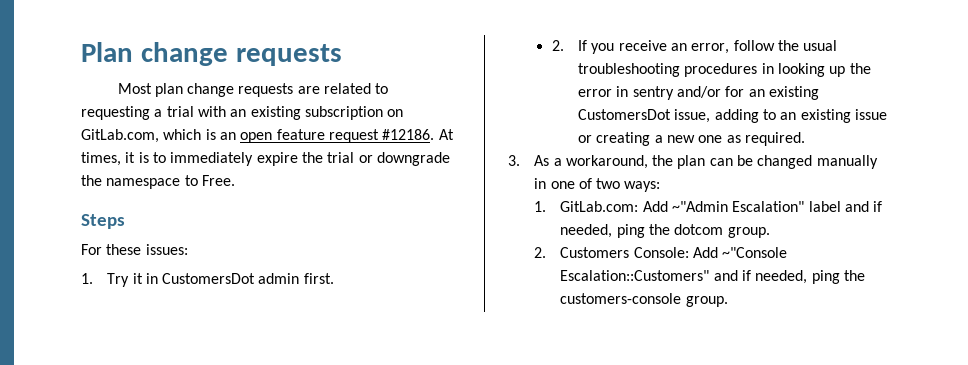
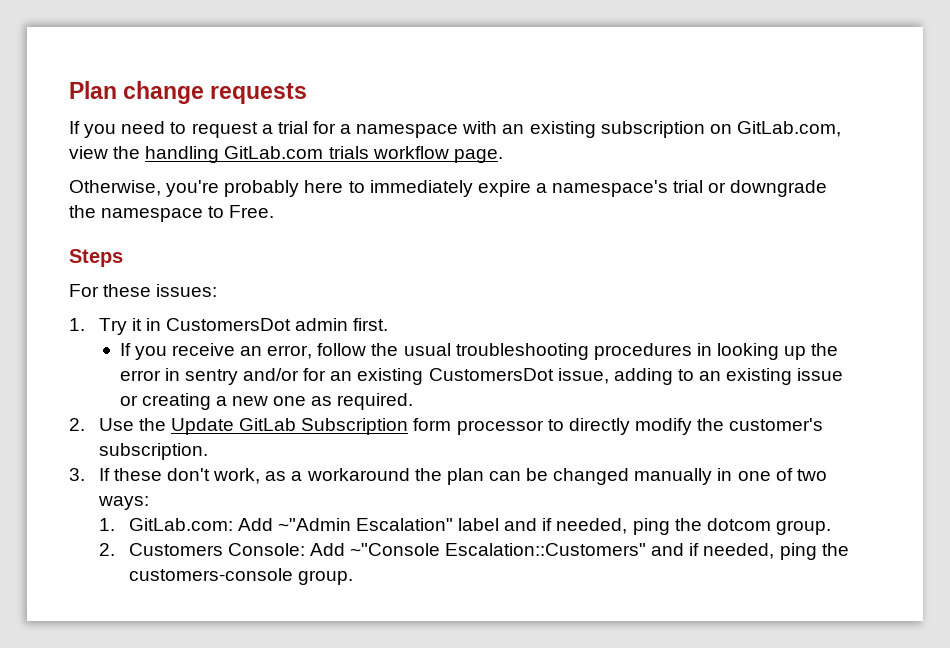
- Most plan change requests are related to requesting a trial with an existing subscription on GitLab.com, which is an open feature request #12186. At times, it is to immediately expire the trial or downgrade the namespace to Free.
+ If you need to request a trial for a namespace with an existing subscription on GitLab.com, view the handling GitLab.com trials workflow page.
+ Otherwise, you're probably here to immediately expire a namespace's trial or downgrade the namespace to Free.
- 2. If you receive an error, follow the usual troubleshooting procedures in looking up the error in sentry and/or for an existing CustomersDot issue, adding to an existing issue or creating a new one as required.
+ If you receive an error, follow the usual troubleshooting procedures in looking up the error in sentry and/or for an existing CustomersDot issue, adding to an existing issue or creating a new one as required.
- 3. As a workaround, the plan can be changed manually in one of two ways:
+ 2. Use the Update GitLab Subscription form processor to directly modify the customer's subscription.
+ 3. If these don't work, as a workaround the plan can be changed manually in one of two ways:

